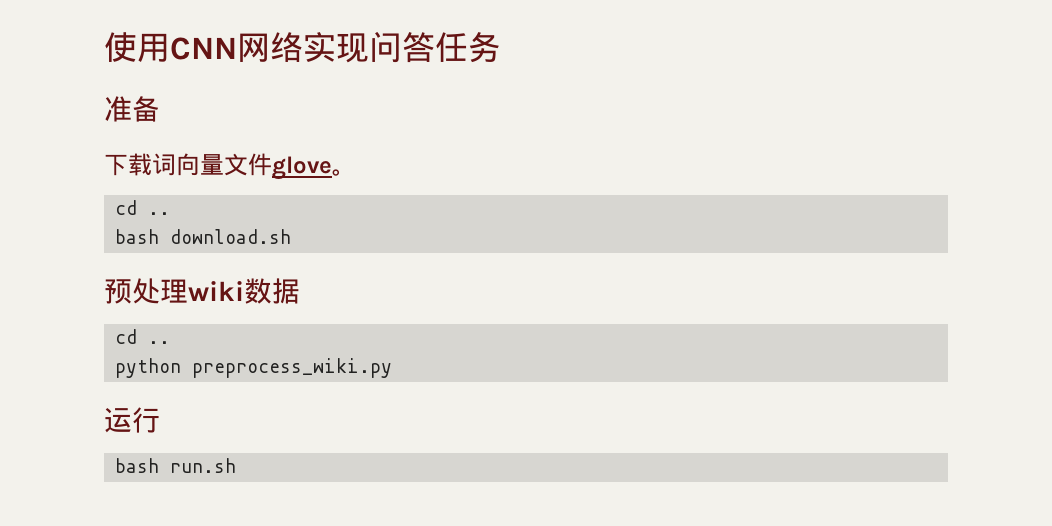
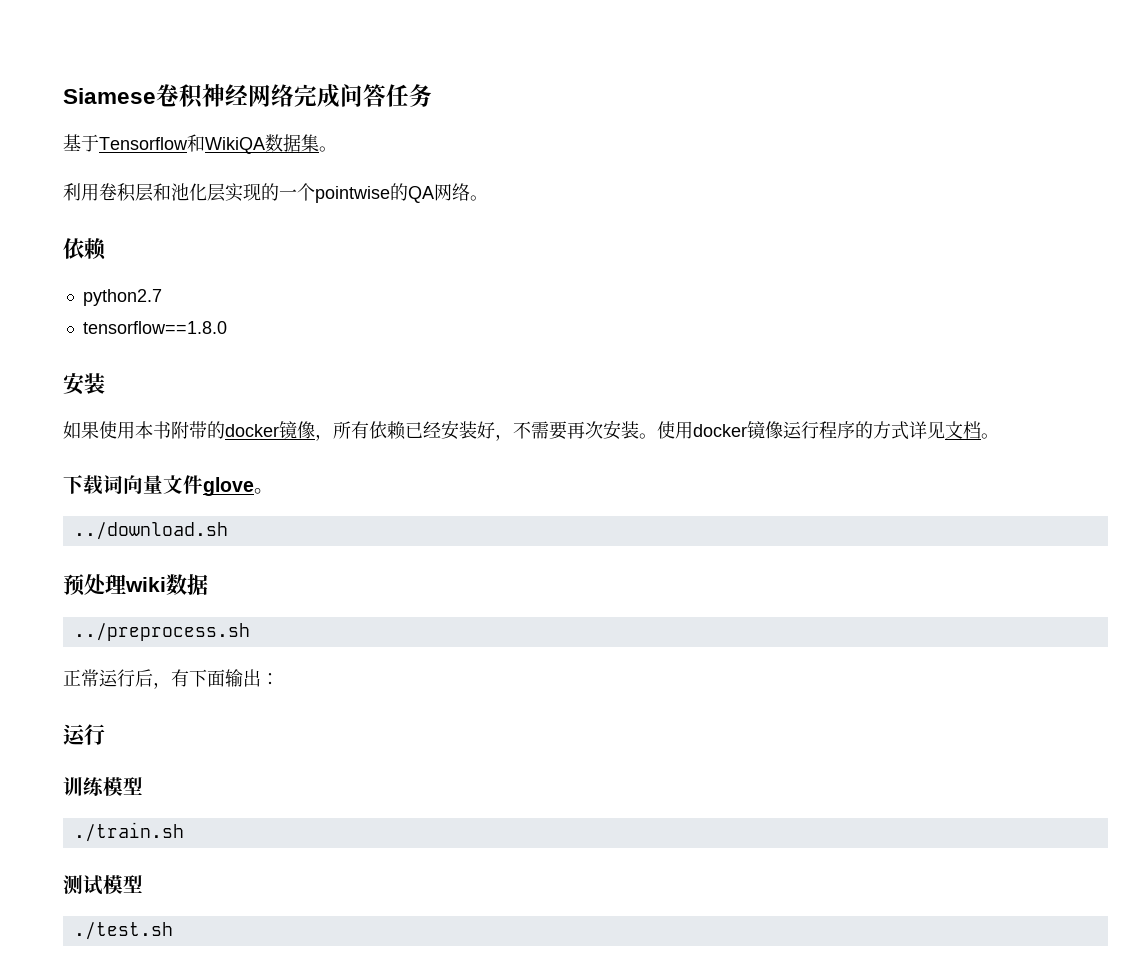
- 使用CNN网络实现问答任务
- 准备
+ Siamese卷积神经网络完成问答任务
+ 基于Tensorflow和WikiQA数据集。
+ 利用卷积层和池化层实现的一个pointwise的QA网络。
+ 依赖
+ python2.7
+ tensorflow==1.8.0
+ 安装
+ 如果使用本书附带的docker镜像，所有依赖已经安装好，不需要再次安装。使用docker镜像运行程序的方式详见文档。
  下载词向量文件glove。
- cd ..
- bash download.sh
+ ../download.sh
  预处理wiki数据
- cd ..
- python preprocess_wiki.py
+ ../preprocess.sh
+ 正常运行后，有下面输出：
  运行
- bash run.sh
+ 训练模型
+ ./train.sh
+ 测试模型
+ ./test.sh

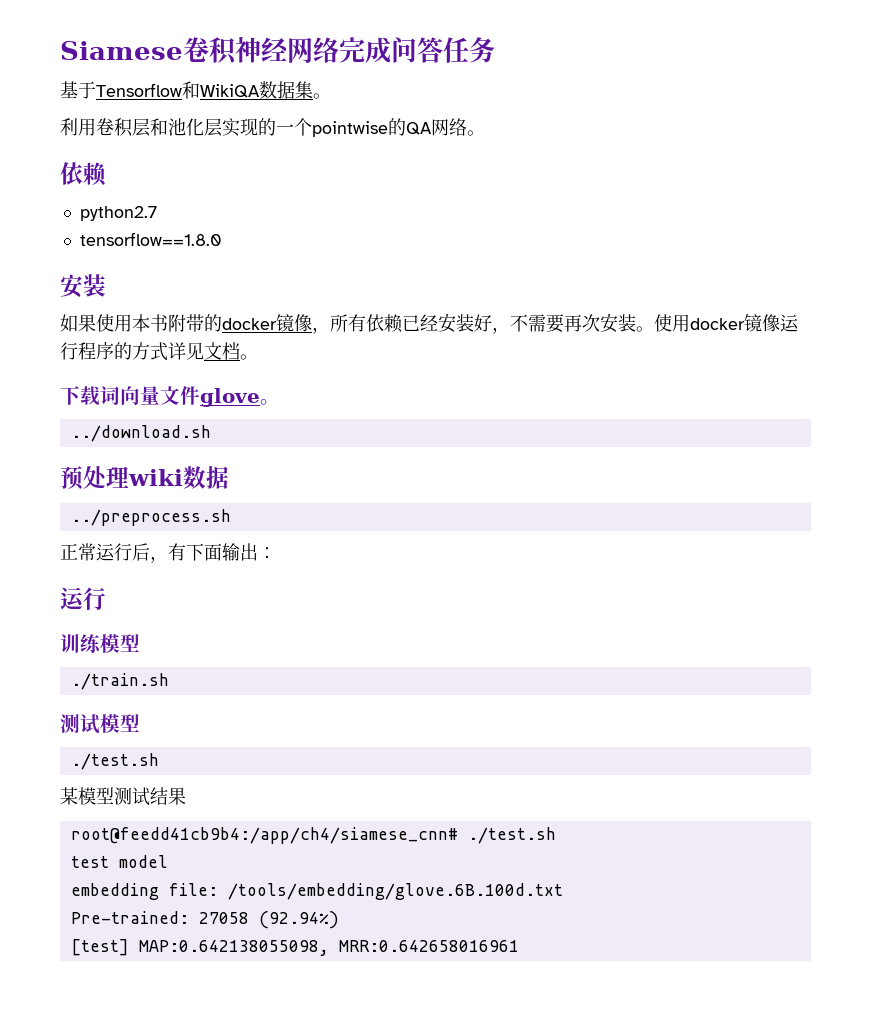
+ 某模型测试结果
+ root@feedd41cb9b4:/app/ch4/siamese_cnn# ./test.sh
+ test model
+ embedding file: /tools/embedding/glove.6B.100d.txt
+ Pre-trained: 27058 (92.94%)
+ [test] MAP:0.642138055098, MRR:0.642658016961

